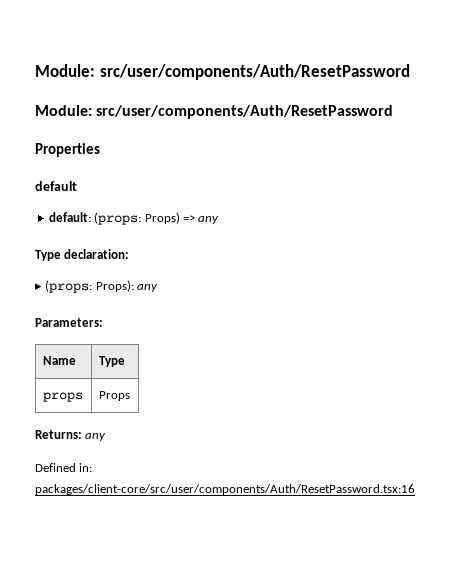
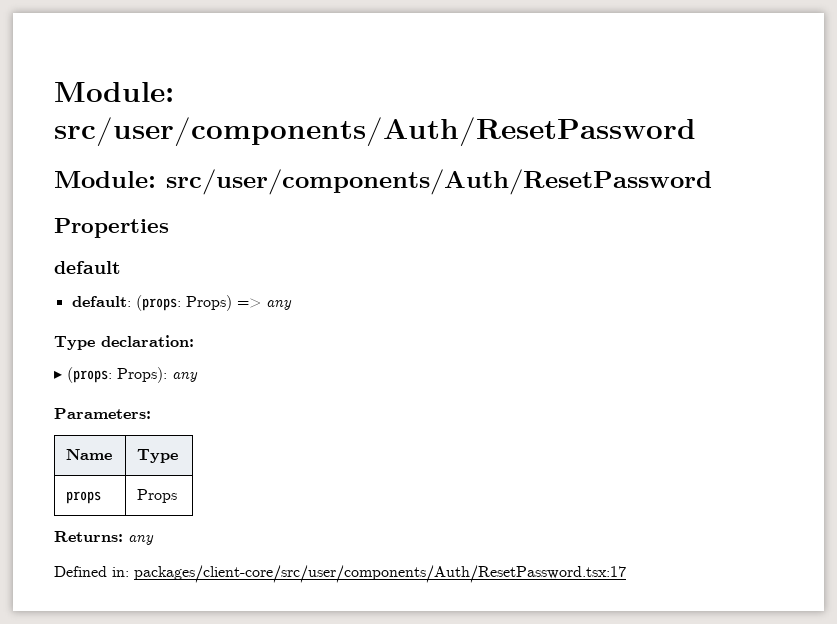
- Defined in: packages/client-core/src/user/components/Auth/ResetPassword.tsx:16
+ Defined in: packages/client-core/src/user/components/Auth/ResetPassword.tsx:17

